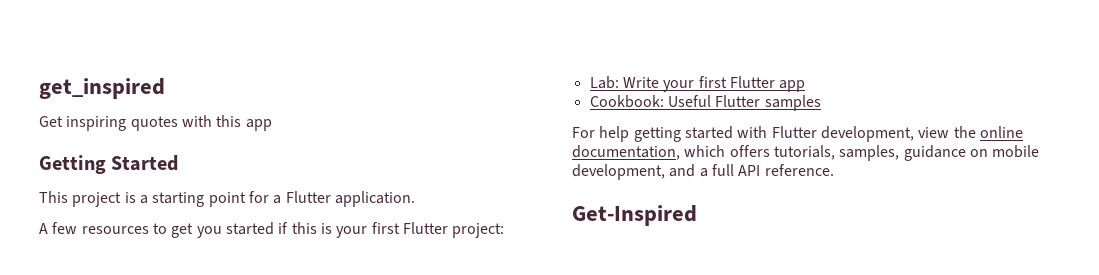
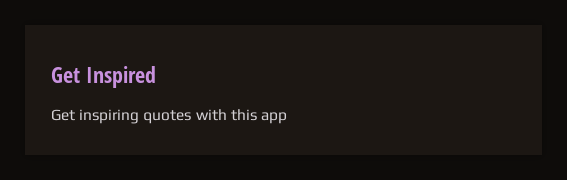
- get_inspired
+ Get Inspired
- Getting Started
- This project is a starting point for a Flutter application.
- A few resources to get you started if this is your first Flutter project:
- Lab: Write your first Flutter app
- Cookbook: Useful Flutter samples
- For help getting started with Flutter development, view the online documentation, which offers tutorials, samples, guidance on mobile development, and a full API reference.
- Get-Inspired

